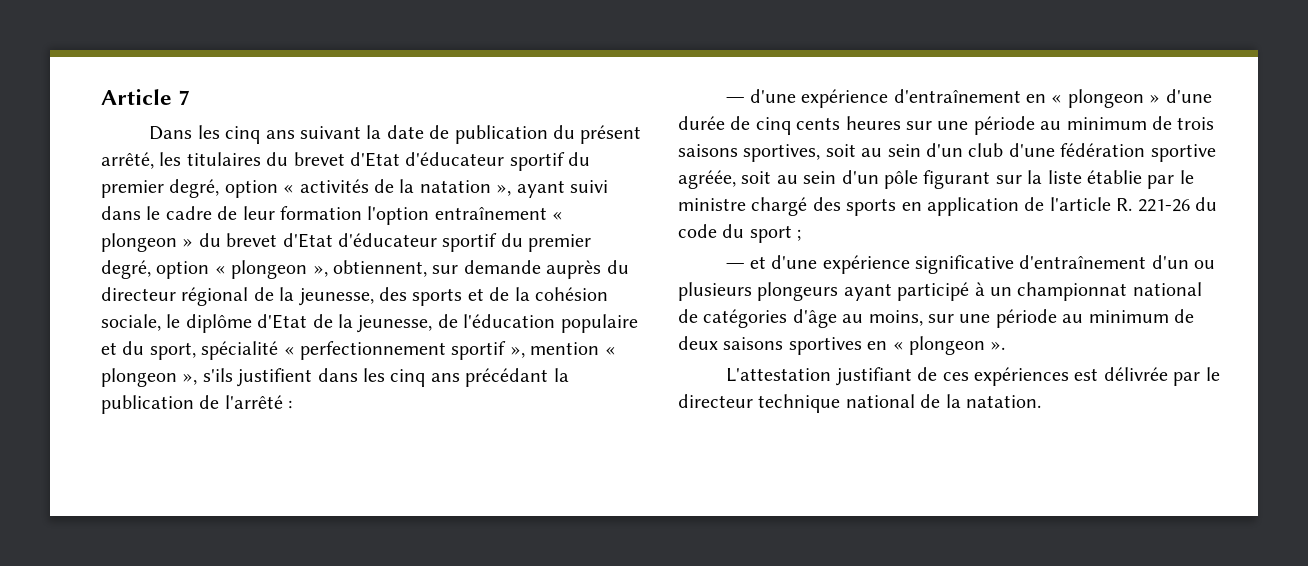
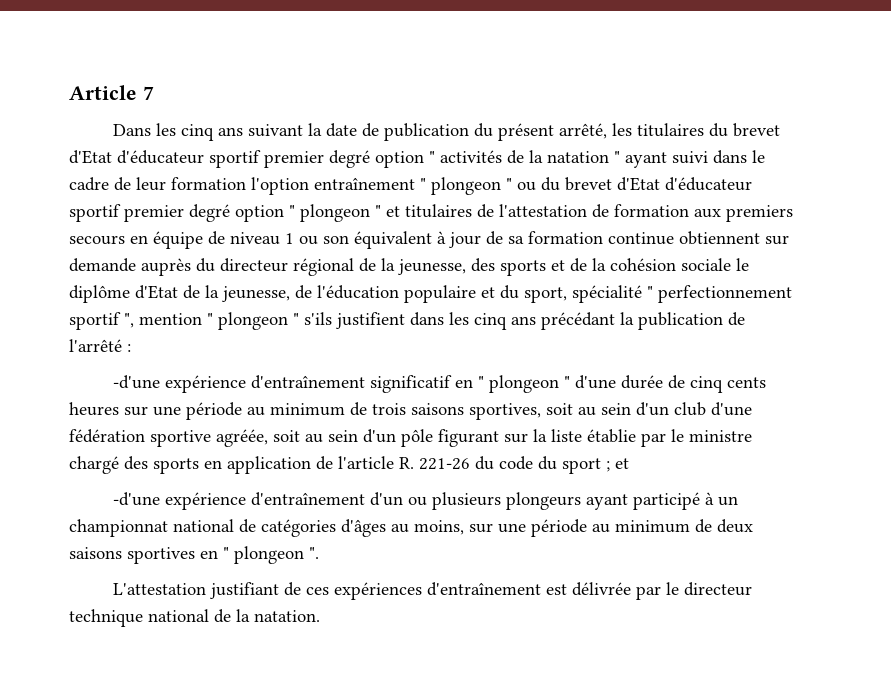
- Dans les cinq ans suivant la date de publication du présent arrêté, les titulaires du brevet d'Etat d'éducateur sportif du premier degré, option « activités de la natation », ayant suivi dans le cadre de leur formation l'option entraînement « plongeon » du brevet d'Etat d'éducateur sportif du premier degré, option « plongeon », obtiennent, sur demande auprès du directeur régional de la jeunesse, des sports et de la cohésion sociale, le diplôme d'Etat de la jeunesse, de l'éducation populaire et du sport, spécialité « perfectionnement sportif », mention « plongeon », s'ils justifient dans les cinq ans précédant la publication de l'arrêté :
+ Dans les cinq ans suivant la date de publication du présent arrêté, les titulaires du brevet d'Etat d'éducateur sportif premier degré option " activités de la natation " ayant suivi dans le cadre de leur formation l'option entraînement " plongeon " ou du brevet d'Etat d'éducateur sportif premier degré option " plongeon " et titulaires de l'attestation de formation aux premiers secours en équipe de niveau 1 ou son équivalent à jour de sa formation continue obtiennent sur demande auprès du directeur régional de la jeunesse, des sports et de la cohésion sociale le diplôme d'Etat de la jeunesse, de l'éducation populaire et du sport, spécialité " perfectionnement sportif ", mention " plongeon " s'ils justifient dans les cinq ans précédant la publication de l'arrêté :
- ― d'une expérience d'entraînement en « plongeon » d'une durée de cinq cents heures sur une période au minimum de trois saisons sportives, soit au sein d'un club d'une fédération sportive agréée, soit au sein d'un pôle figurant sur la liste établie par le ministre chargé des sports en application de l'article R. 221-26 du code du sport ;
- ― et d'une expérience significative d'entraînement d'un ou plusieurs plongeurs ayant participé à un championnat national de catégories d'âge au moins, sur une période au minimum de deux saisons sportives en « plongeon ».
+ -d'une expérience d'entraînement significatif en " plongeon " d'une durée de cinq cents heures sur une période au minimum de trois saisons sportives, soit au sein d'un club d'une fédération sportive agréée, soit au sein d'un pôle figurant sur la liste établie par le ministre chargé des sports en application de l'article R. 221-26 du code du sport ; et
+ -d'une expérience d'entraînement d'un ou plusieurs plongeurs ayant participé à un championnat national de catégories d'âges au moins, sur une période au minimum de deux saisons sportives en " plongeon ".
- L'attestation justifiant de ces expériences est délivrée par le directeur technique national de la natation.
+ L'attestation justifiant de ces expériences d'entraînement est délivrée par le directeur technique national de la natation.

